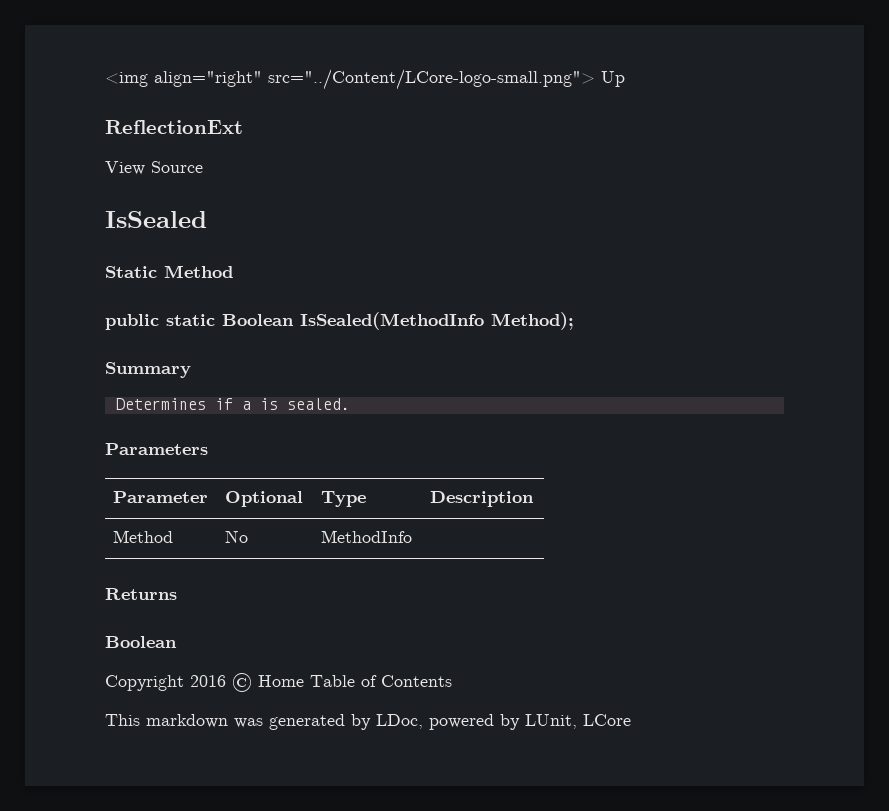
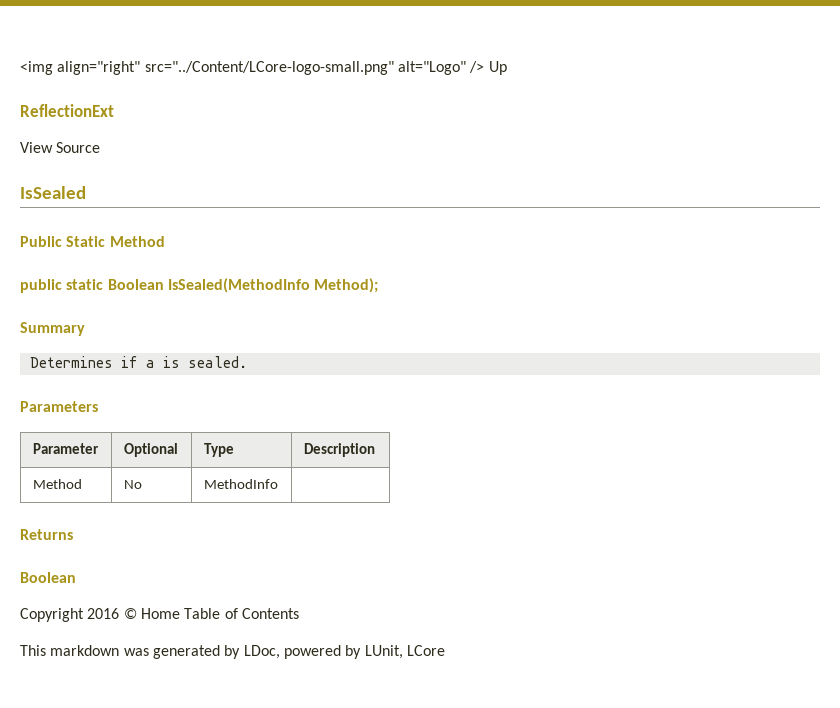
- <img align="right" src="../Content/LCore-logo-small.png"> Up
+ <img align="right" src="../Content/LCore-logo-small.png" alt="Logo" /> Up
- Static Method
+ Public Static Method

